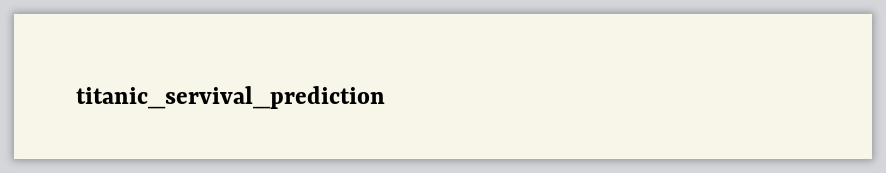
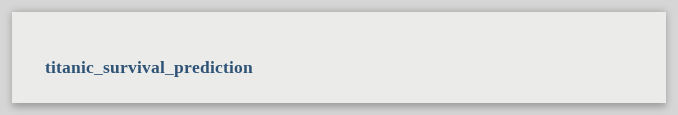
- titanic_servival_prediction
+ titanic_survival_prediction

